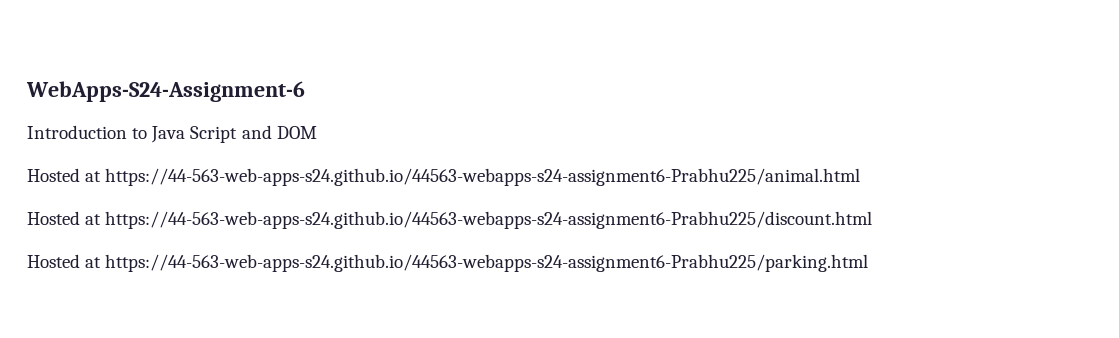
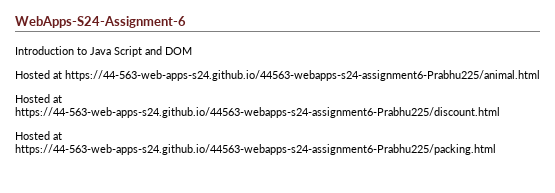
- Hosted at https://44-563-web-apps-s24.github.io/44563-webapps-s24-assignment6-Prabhu225/parking.html
+ Hosted at https://44-563-web-apps-s24.github.io/44563-webapps-s24-assignment6-Prabhu225/packing.html

